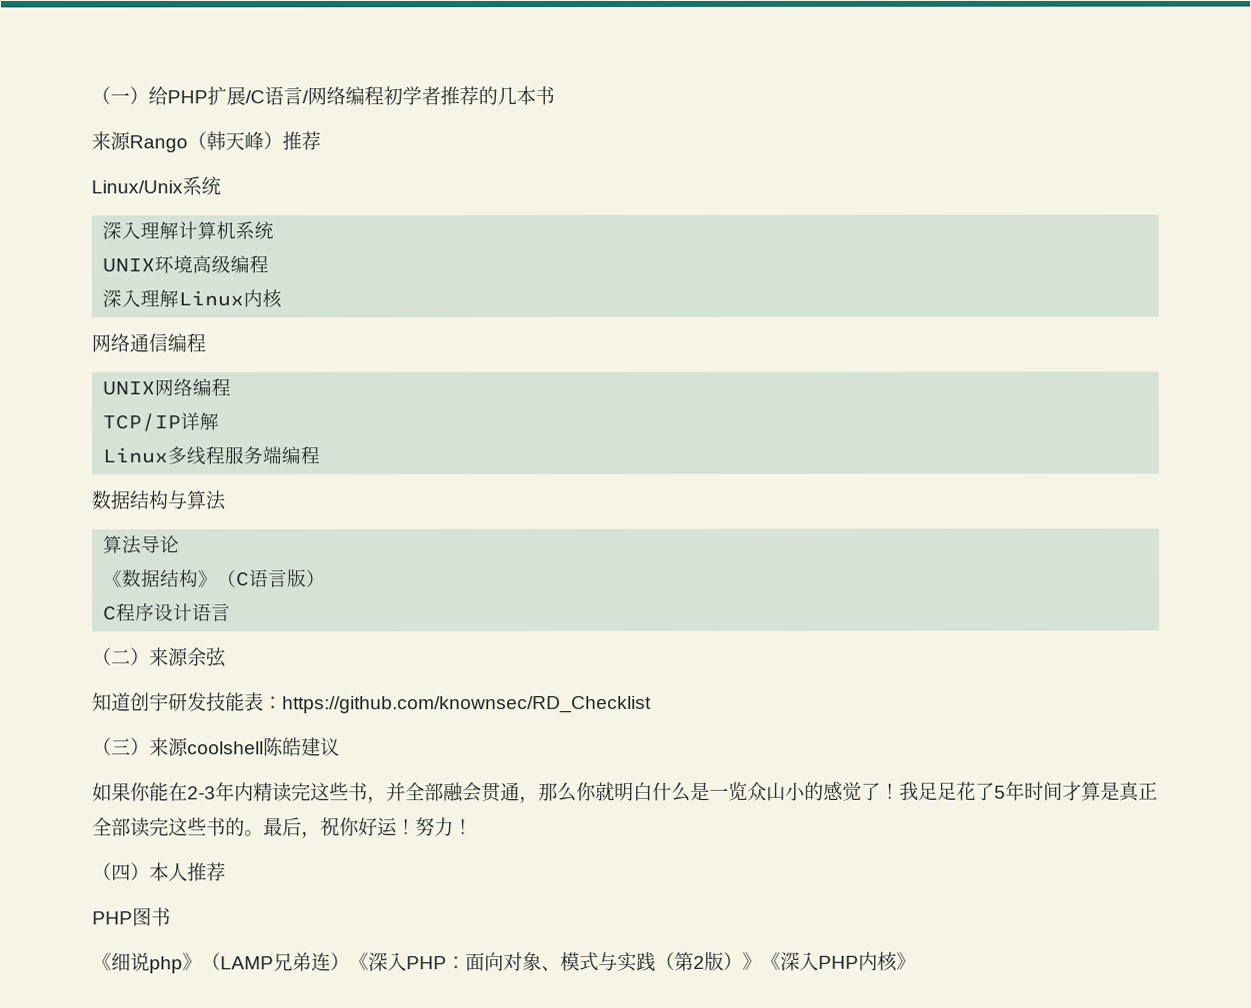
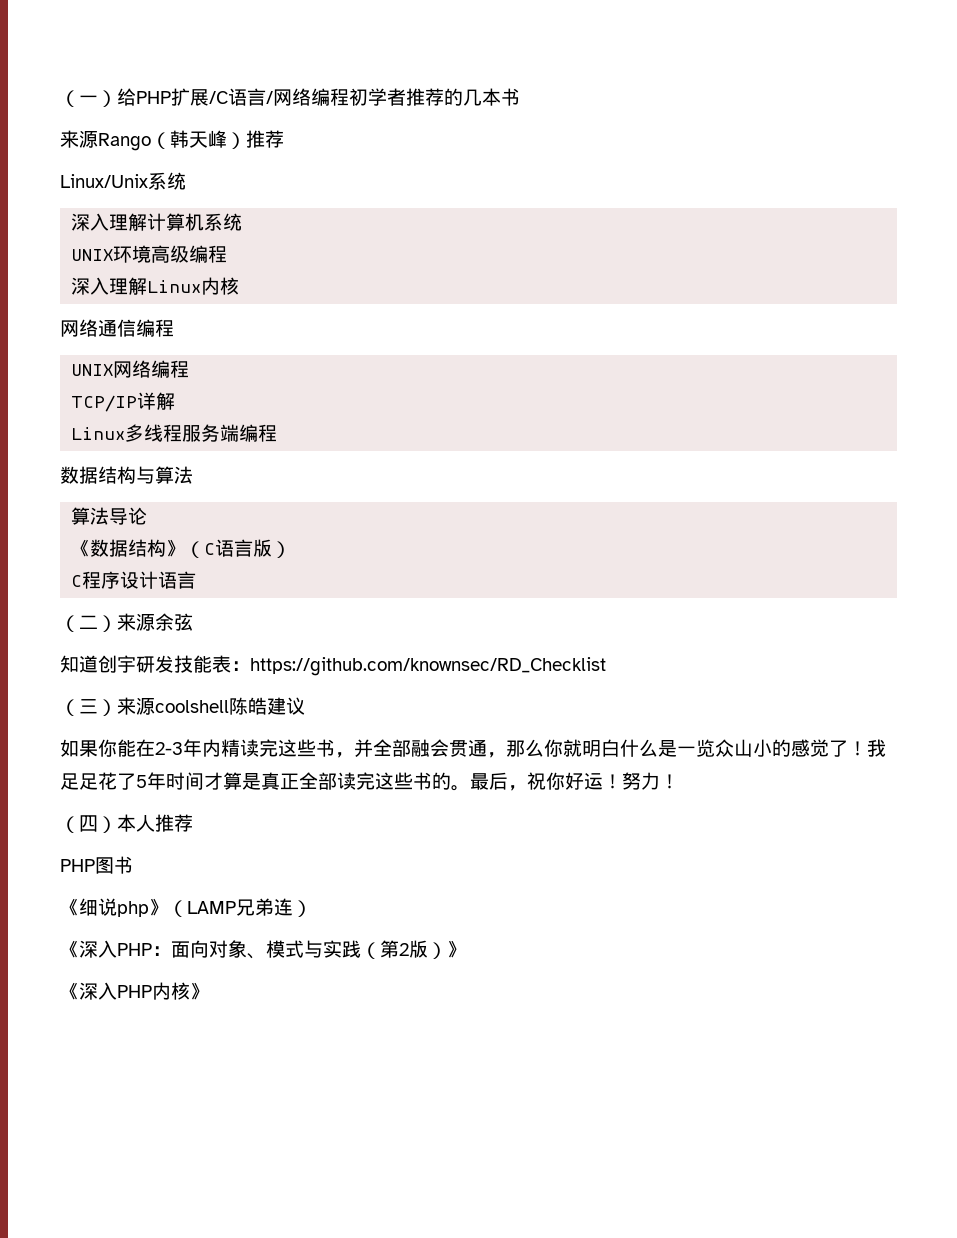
- 《细说php》（LAMP兄弟连）《深入PHP：面向对象、模式与实践（第2版）》《深入PHP内核》
+ 《细说php》（LAMP兄弟连）
+ 《深入PHP：面向对象、模式与实践（第2版）》
+ 《深入PHP内核》

